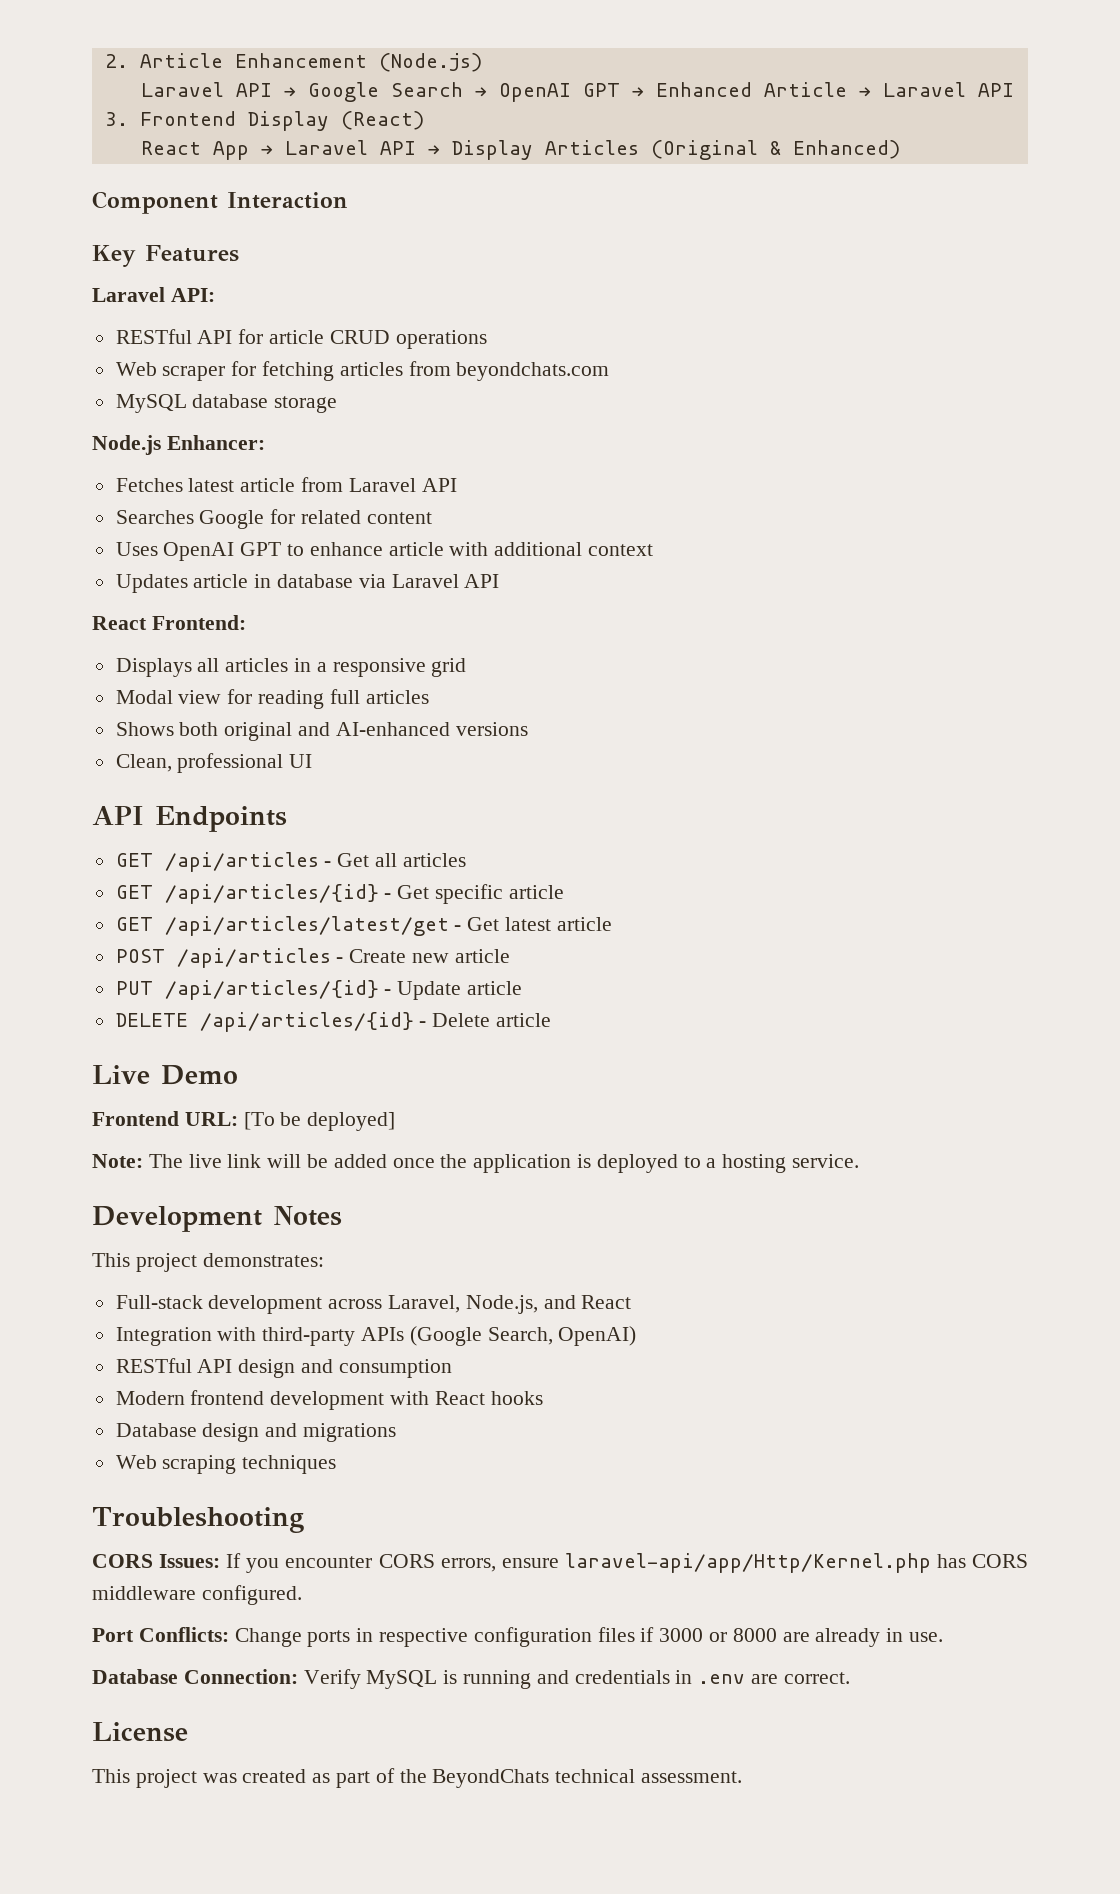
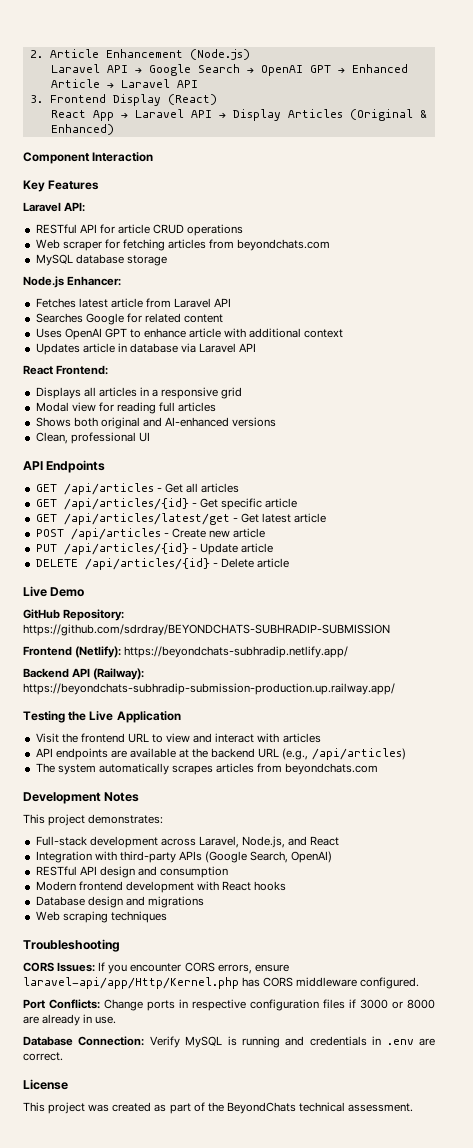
- Frontend URL: [To be deployed]
- Note: The live link will be added once the application is deployed to a hosting service.
+ GitHub Repository: https://github.com/sdrdray/BEYONDCHATS-SUBHRADIP-SUBMISSION
+ Frontend (Netlify): https://beyondchats-subhradip.netlify.app/
+ Backend API (Railway): https://beyondchats-subhradip-submission-production.up.railway.app/
+ Testing the Live Application
+ Visit the frontend URL to view and interact with articles
+ API endpoints are available at the backend URL (e.g., /api/articles)
+ The system automatically scrapes articles from beyondchats.com

